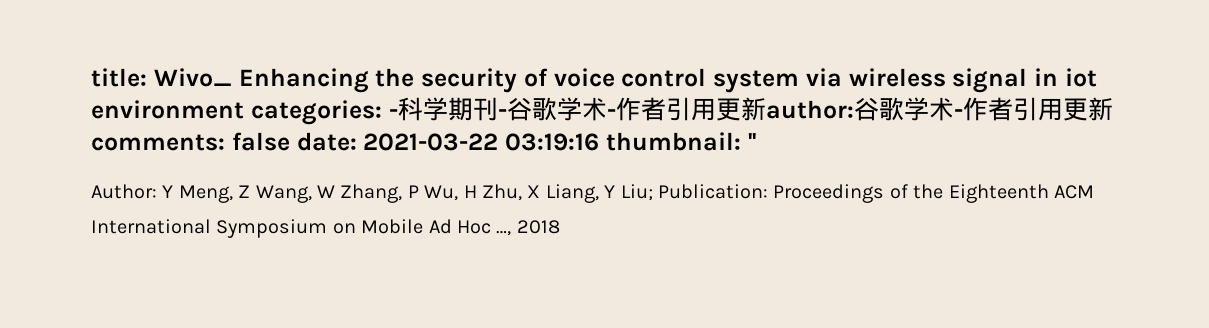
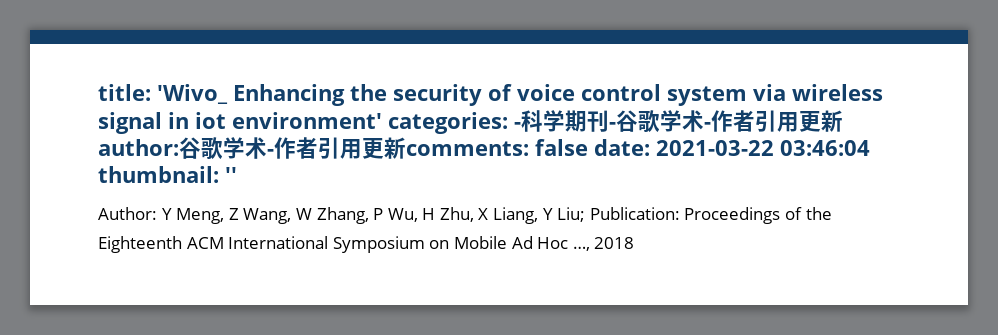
- title: Wivo_ Enhancing the security of voice control system via wireless signal in iot environment categories: -科学期刊-谷歌学术-作者引用更新author:谷歌学术-作者引用更新comments: false date: 2021-03-22 03:19:16 thumbnail: ''
+ title: 'Wivo_ Enhancing the security of voice control system via wireless signal in iot environment' categories: -科学期刊-谷歌学术-作者引用更新author:谷歌学术-作者引用更新comments: false date: 2021-03-22 03:46:04 thumbnail: ''

